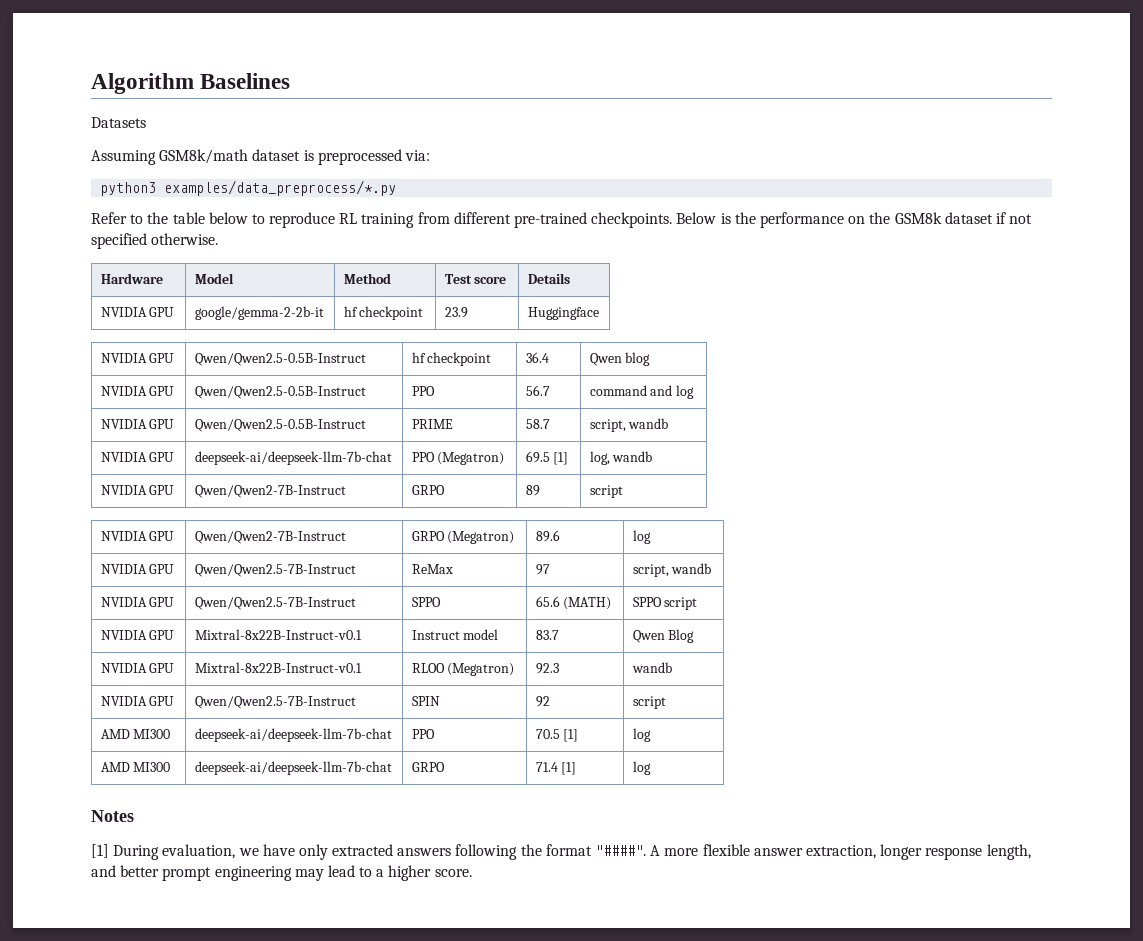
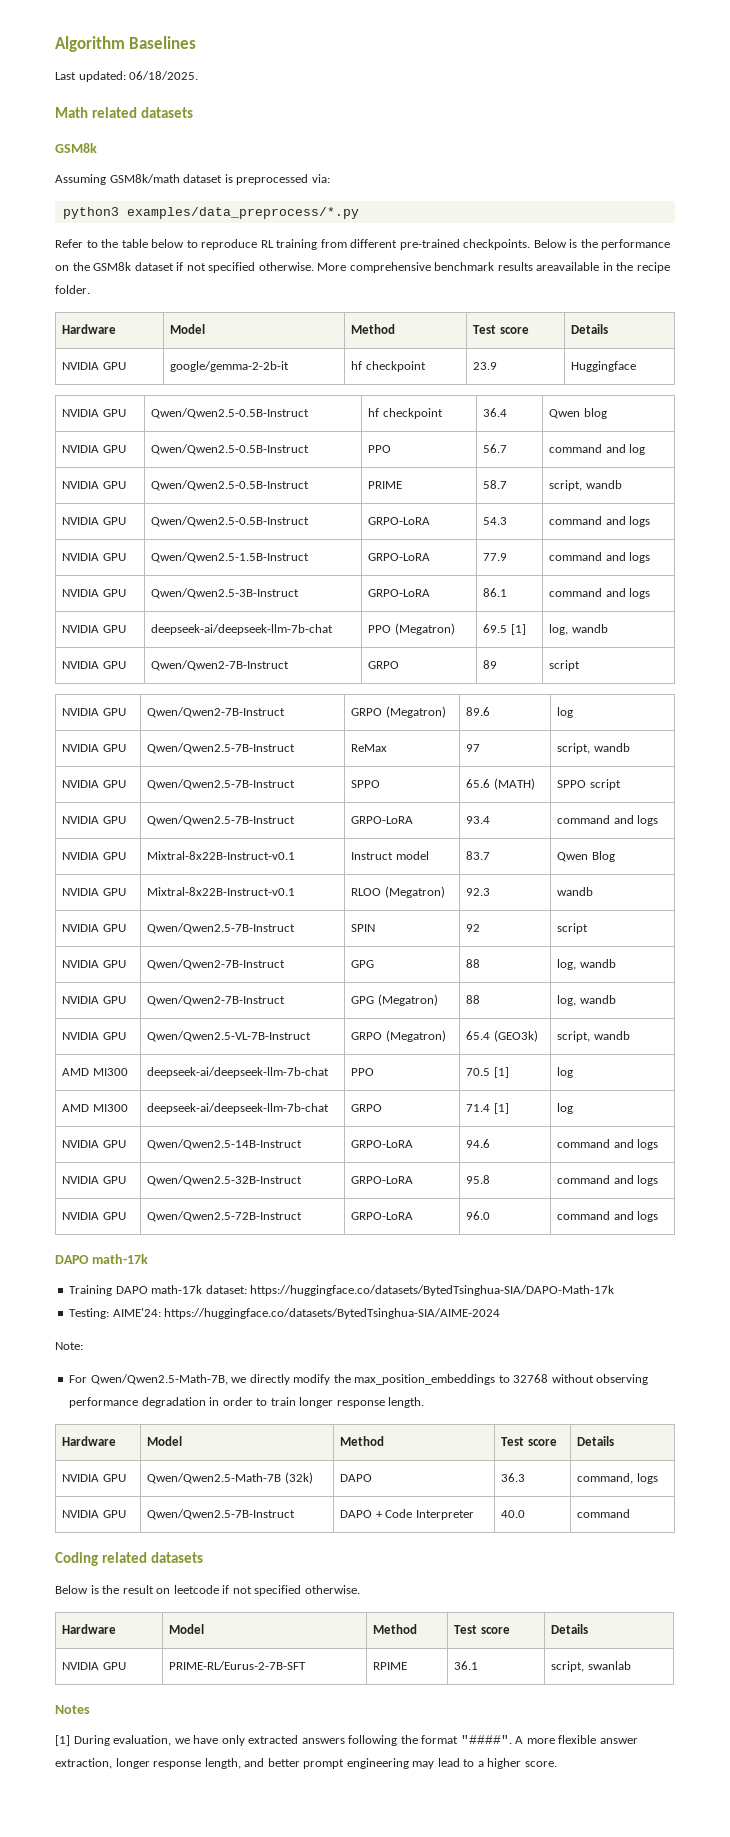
- Datasets
+ Last updated: 06/18/2025.
+ Math related datasets
+ GSM8k
+ More comprehensive benchmark results areavailable in the recipe folder.
+ NVIDIA GPU | Qwen/Qwen2.5-0.5B-Instruct | GRPO-LoRA | 54.3 | command and logs
+ NVIDIA GPU | Qwen/Qwen2.5-1.5B-Instruct | GRPO-LoRA | 77.9 | command and logs
+ NVIDIA GPU | Qwen/Qwen2.5-3B-Instruct | GRPO-LoRA | 86.1 | command and logs
+ NVIDIA GPU | Qwen/Qwen2.5-7B-Instruct | GRPO-LoRA | 93.4 | command and logs
+ NVIDIA GPU | Qwen/Qwen2-7B-Instruct | GPG | 88 | log, wandb
+ NVIDIA GPU | Qwen/Qwen2-7B-Instruct | GPG (Megatron) | 88 | log, wandb
+ NVIDIA GPU | Qwen/Qwen2.5-VL-7B-Instruct | GRPO (Megatron) | 65.4 (GEO3k) | script, wandb
+ NVIDIA GPU | Qwen/Qwen2.5-14B-Instruct | GRPO-LoRA | 94.6 | command and logs
+ NVIDIA GPU | Qwen/Qwen2.5-32B-Instruct | GRPO-LoRA | 95.8 | command and logs
+ NVIDIA GPU | Qwen/Qwen2.5-72B-Instruct | GRPO-LoRA | 96.0 | command and logs
+ DAPO math-17k
+ Training DAPO math-17k dataset: https://huggingface.co/datasets/BytedTsinghua-SIA/DAPO-Math-17k
+ Testing: AIME'24: https://huggingface.co/datasets/BytedTsinghua-SIA/AIME-2024
+ Note:
+ For Qwen/Qwen2.5-Math-7B, we directly modify the max_position_embeddings to 32768 without observing performance degradation in order to train longer response length.
+ Hardware | Model | Method | Test score | Details
+ NVIDIA GPU | Qwen/Qwen2.5-Math-7B (32k) | DAPO | 36.3 | command, logs
+ NVIDIA GPU | Qwen/Qwen2.5-7B-Instruct | DAPO + Code Interpreter | 40.0 | command
+ Coding related datasets
+ Below is the result on leetcode if not specified otherwise.
+ Hardware | Model | Method | Test score | Details
+ NVIDIA GPU | PRIME-RL/Eurus-2-7B-SFT | RPIME | 36.1 | script, swanlab

